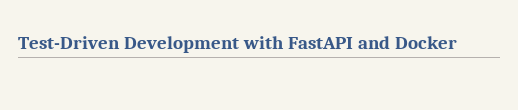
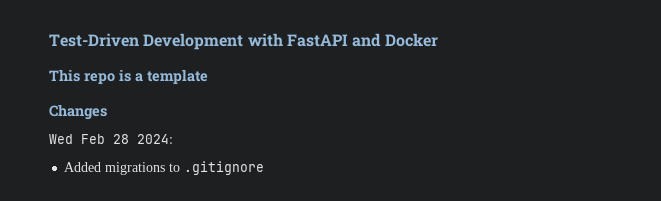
+ This repo is a template
+ Changes
+ Wed Feb 28 2024:
+ Added migrations to .gitignore

